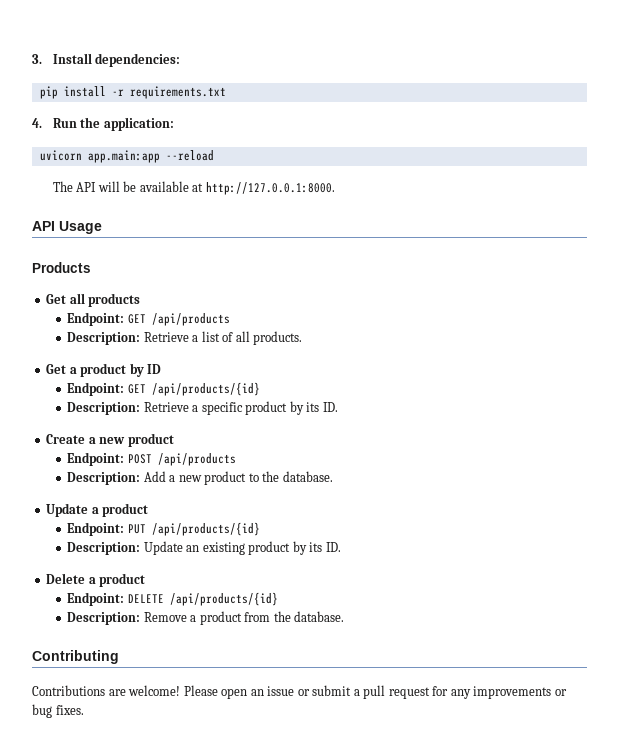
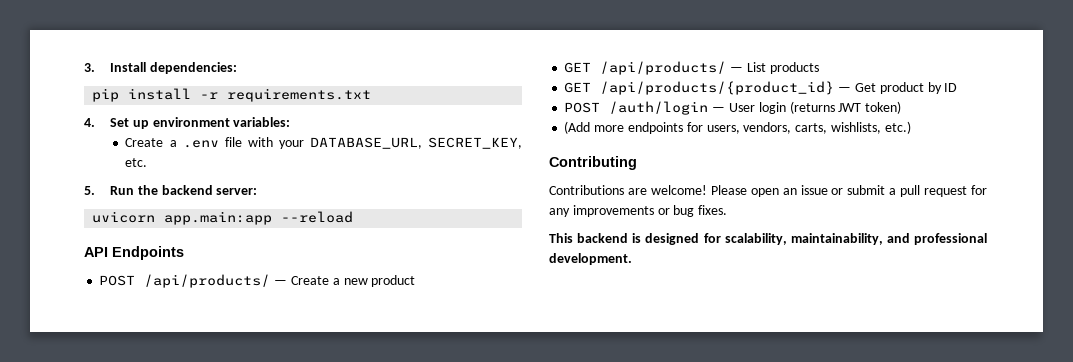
- 4. Run the application:
+ 4. Set up environment variables:
+ Create a .env file with your DATABASE_URL, SECRET_KEY, etc.
+ 5. Run the backend server:
  uvicorn app.main:app --reload
- The API will be available at http://127.0.0.1:8000.
- API Usage
- Products
- Get all products
- Endpoint: GET /api/products
- Description: Retrieve a list of all products.
- Get a product by ID
- Endpoint: GET /api/products/{id}
- Description: Retrieve a specific product by its ID.
- Create a new product
- Endpoint: POST /api/products
- Description: Add a new product to the database.
- Update a product
- Endpoint: PUT /api/products/{id}
- Description: Update an existing product by its ID.
- Delete a product
- Endpoint: DELETE /api/products/{id}
- Description: Remove a product from the database.
+ API Endpoints
+ POST /api/products/ — Create a new product
+ GET /api/products/ — List products
+ GET /api/products/{product_id} — Get product by ID
+ POST /auth/login — User login (returns JWT token)
+ (Add more endpoints for users, vendors, carts, wishlists, etc.)
+ This backend is designed for scalability, maintainability, and professional development.

